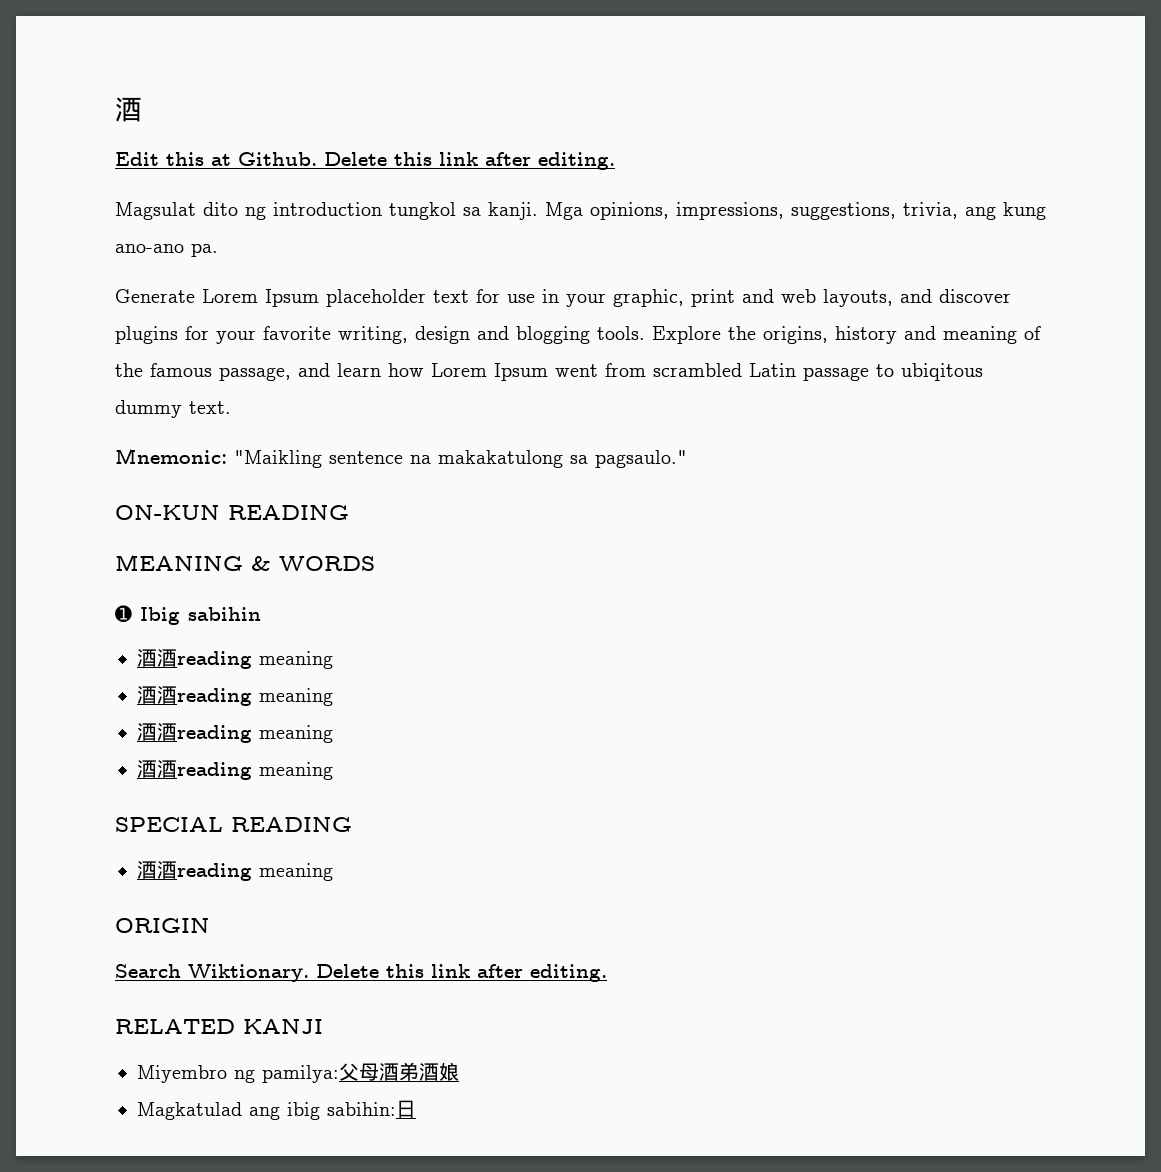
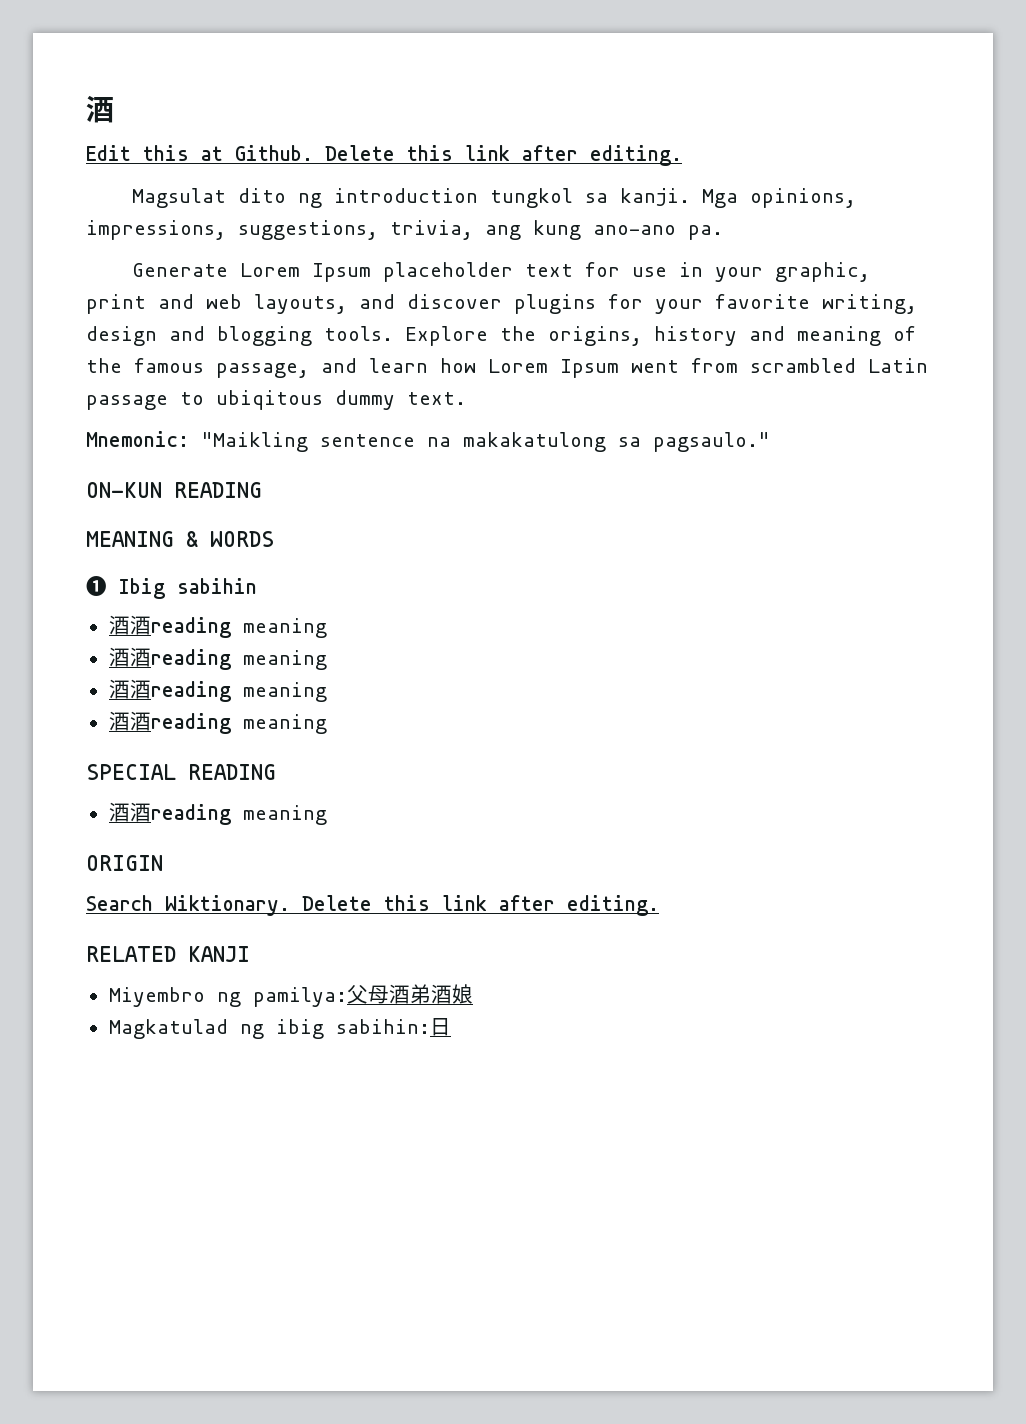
- Magkatulad ang ibig sabihin:日
+ Magkatulad ng ibig sabihin:日

